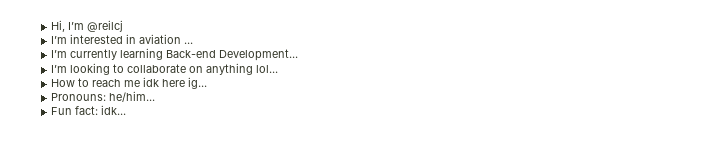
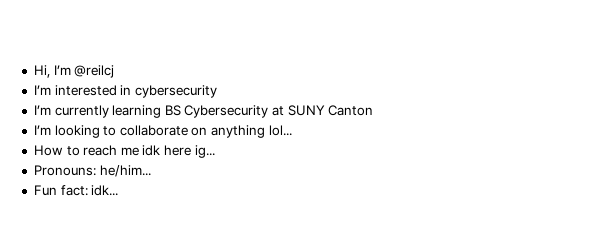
- I’m interested in aviation ...
+ I’m interested in cybersecurity
- I’m currently learning Back-end Development...
+ I’m currently learning BS Cybersecurity at SUNY Canton

